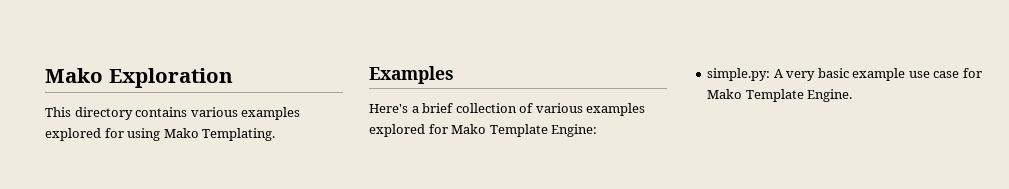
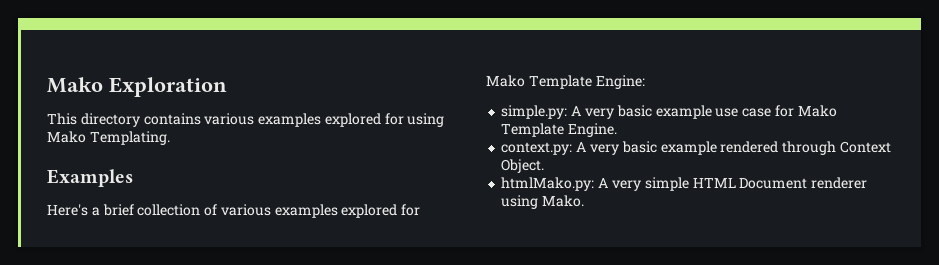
+ context.py: A very basic example rendered through Context Object.
+ htmlMako.py: A very simple HTML Document renderer using Mako.

